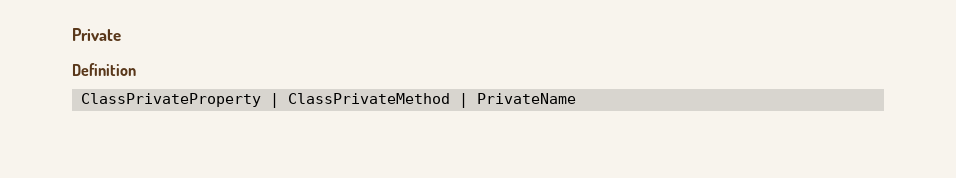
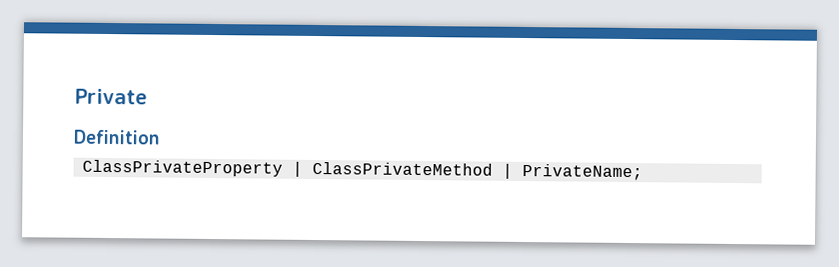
- ClassPrivateProperty | ClassPrivateMethod | PrivateName
+ ClassPrivateProperty | ClassPrivateMethod | PrivateName;

